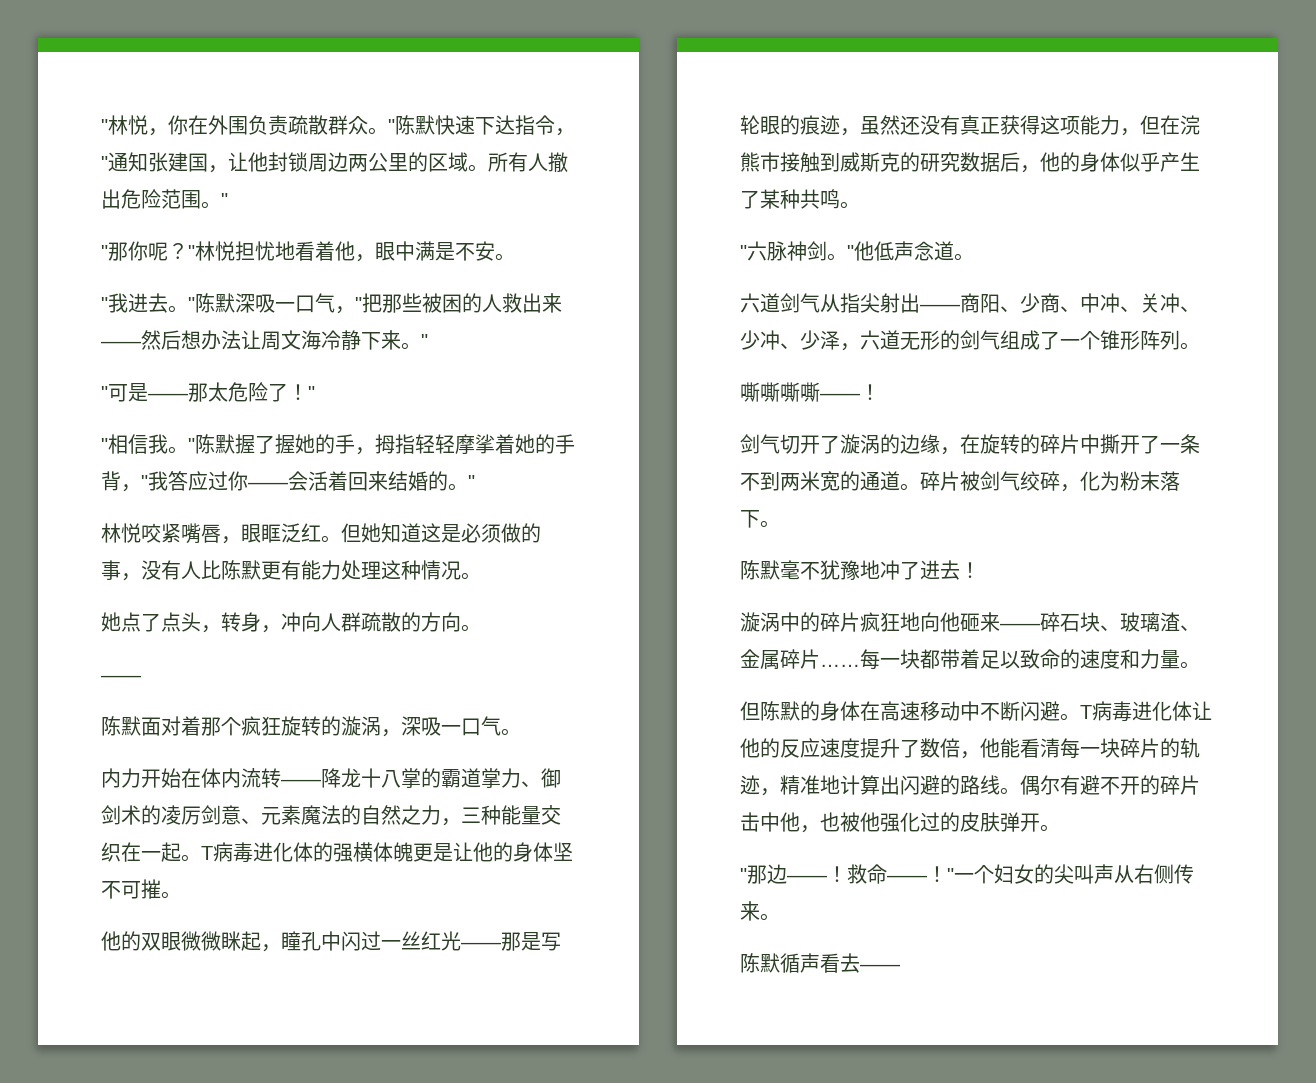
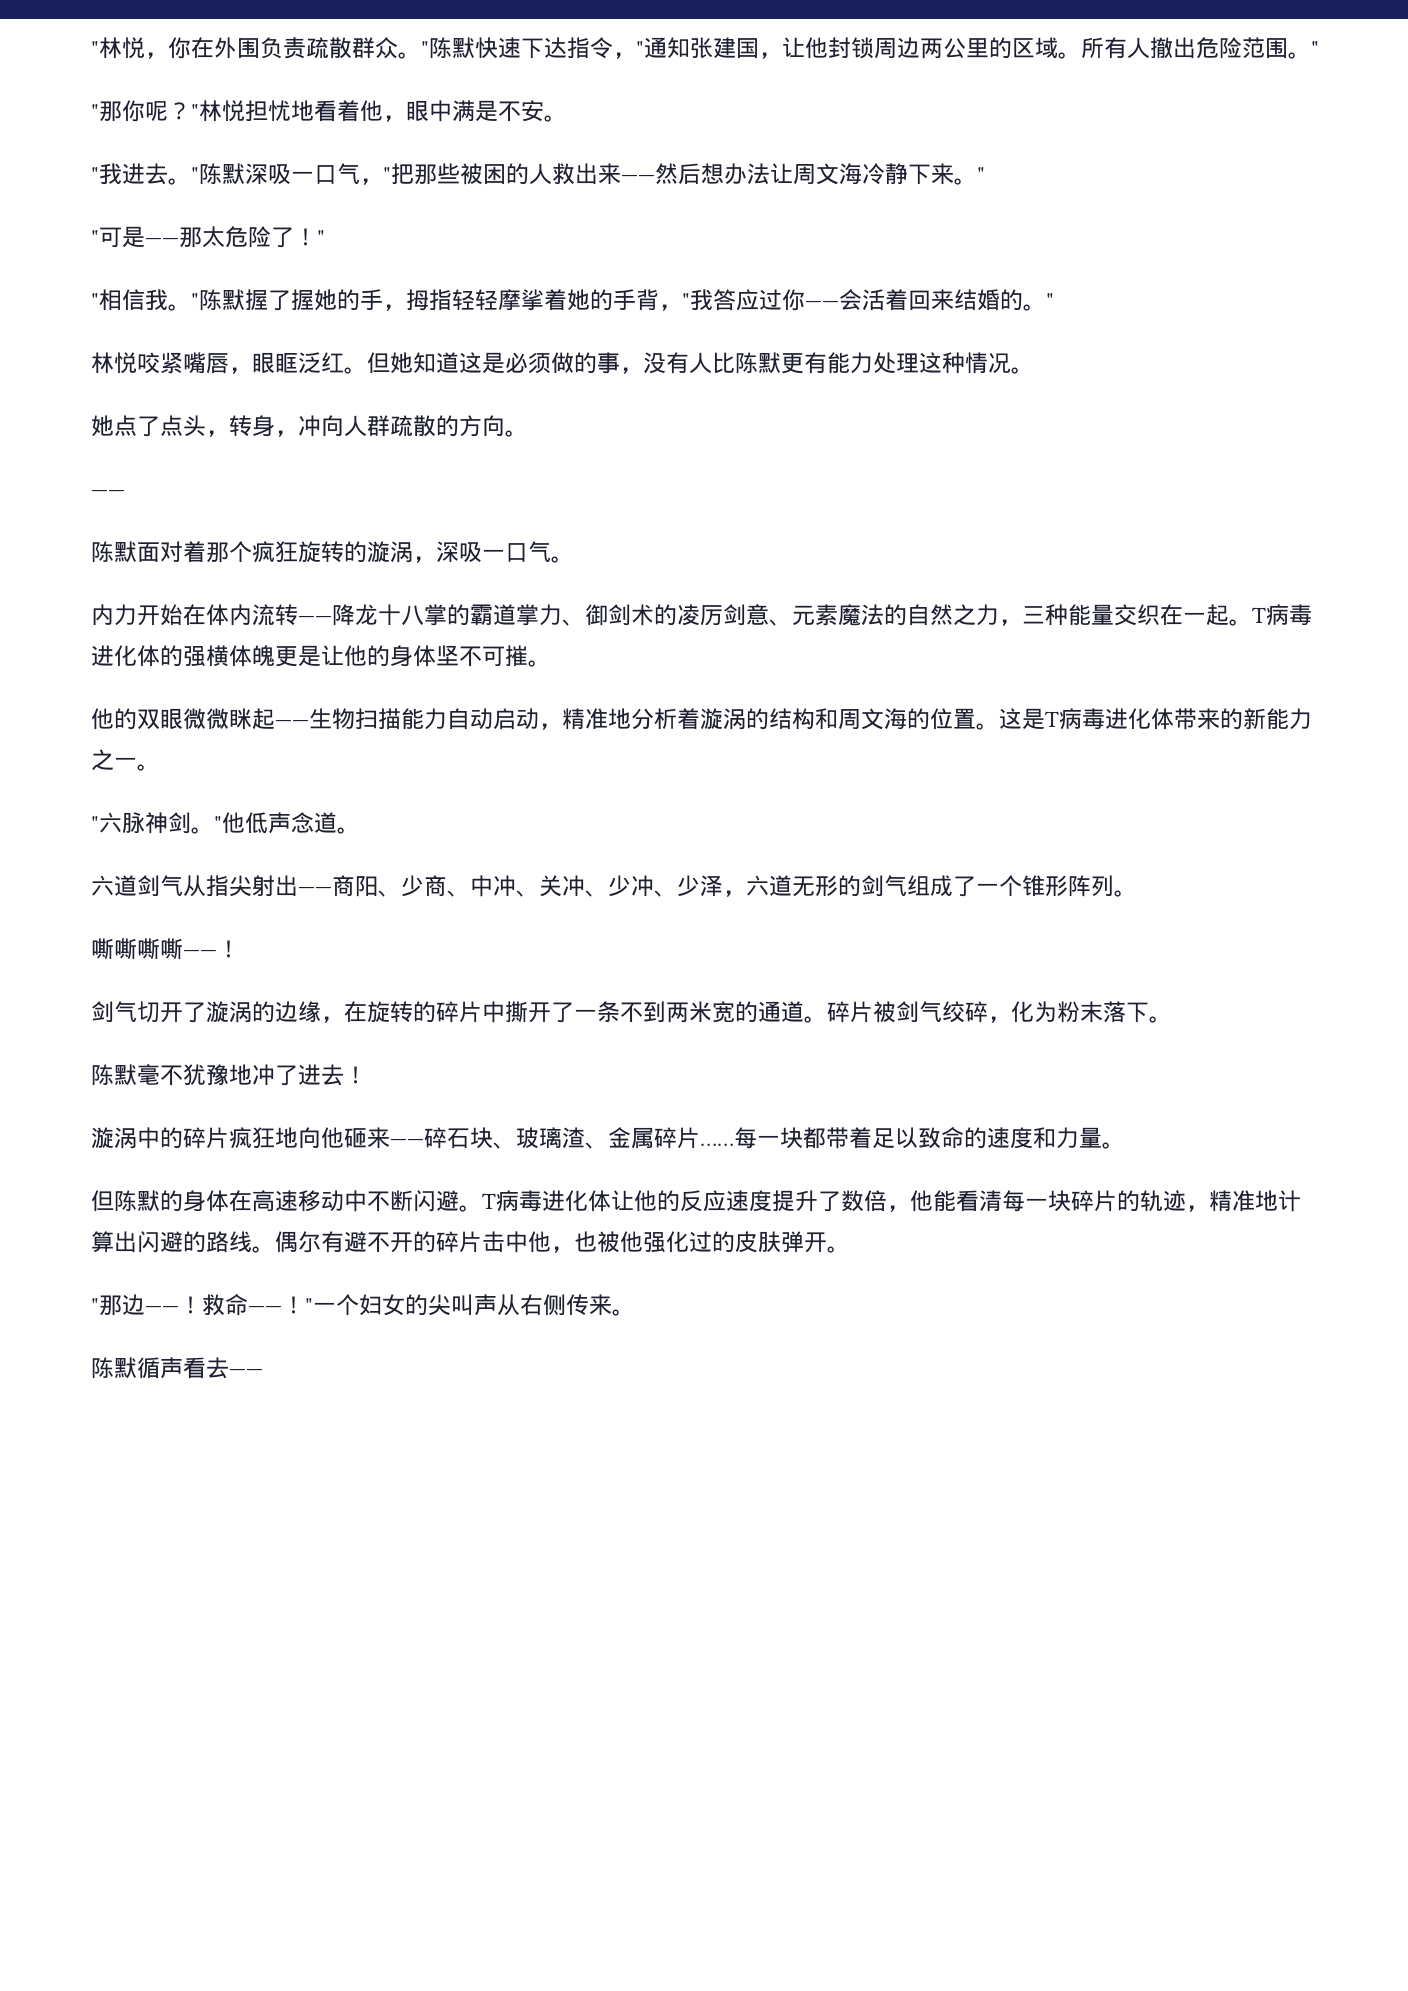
- 他的双眼微微眯起，瞳孔中闪过一丝红光——那是写轮眼的痕迹，虽然还没有真正获得这项能力，但在浣熊市接触到威斯克的研究数据后，他的身体似乎产生了某种共鸣。
+ 他的双眼微微眯起——生物扫描能力自动启动，精准地分析着漩涡的结构和周文海的位置。这是T病毒进化体带来的新能力之一。

